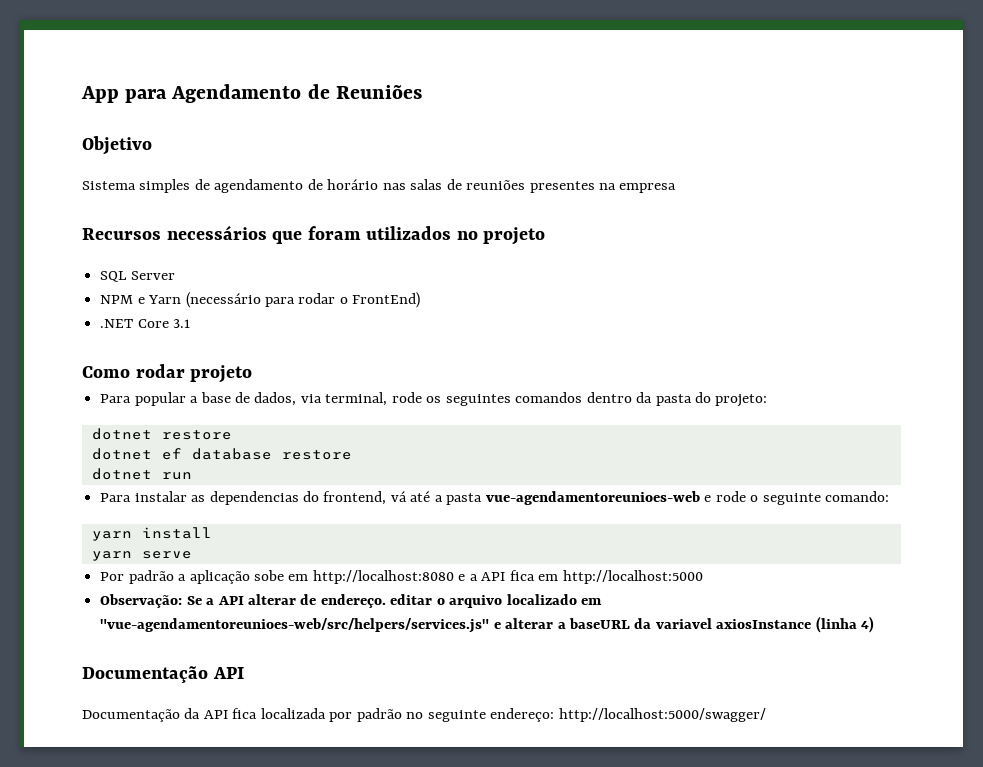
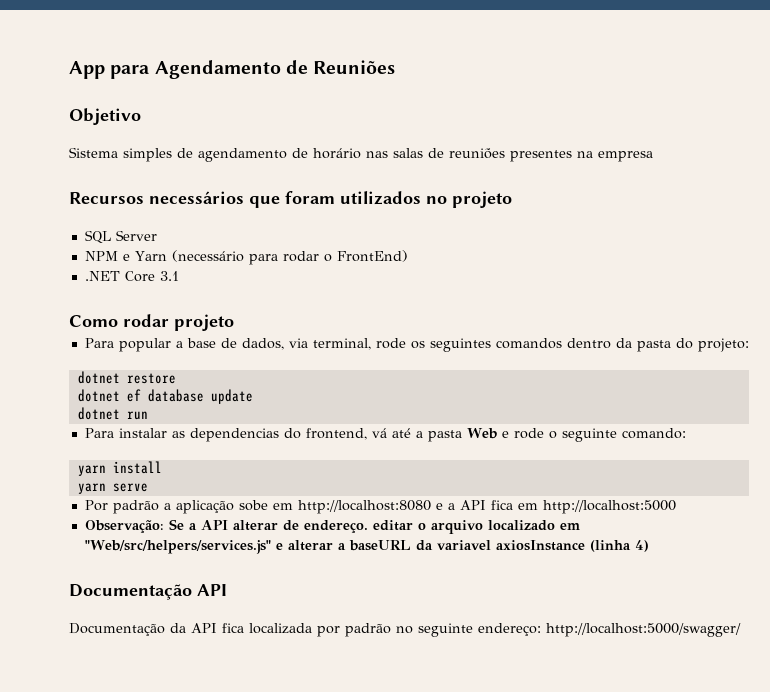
- dotnet ef database restore
+ dotnet ef database update
- Para instalar as dependencias do frontend, vá até a pasta vue-agendamentoreunioes-web e rode o seguinte comando:
+ Para instalar as dependencias do frontend, vá até a pasta Web e rode o seguinte comando:
- Observação: Se a API alterar de endereço. editar o arquivo localizado em "vue-agendamentoreunioes-web/src/helpers/services.js" e alterar a baseURL da variavel axiosInstance (linha 4)
+ Observação: Se a API alterar de endereço. editar o arquivo localizado em "Web/src/helpers/services.js" e alterar a baseURL da variavel axiosInstance (linha 4)

